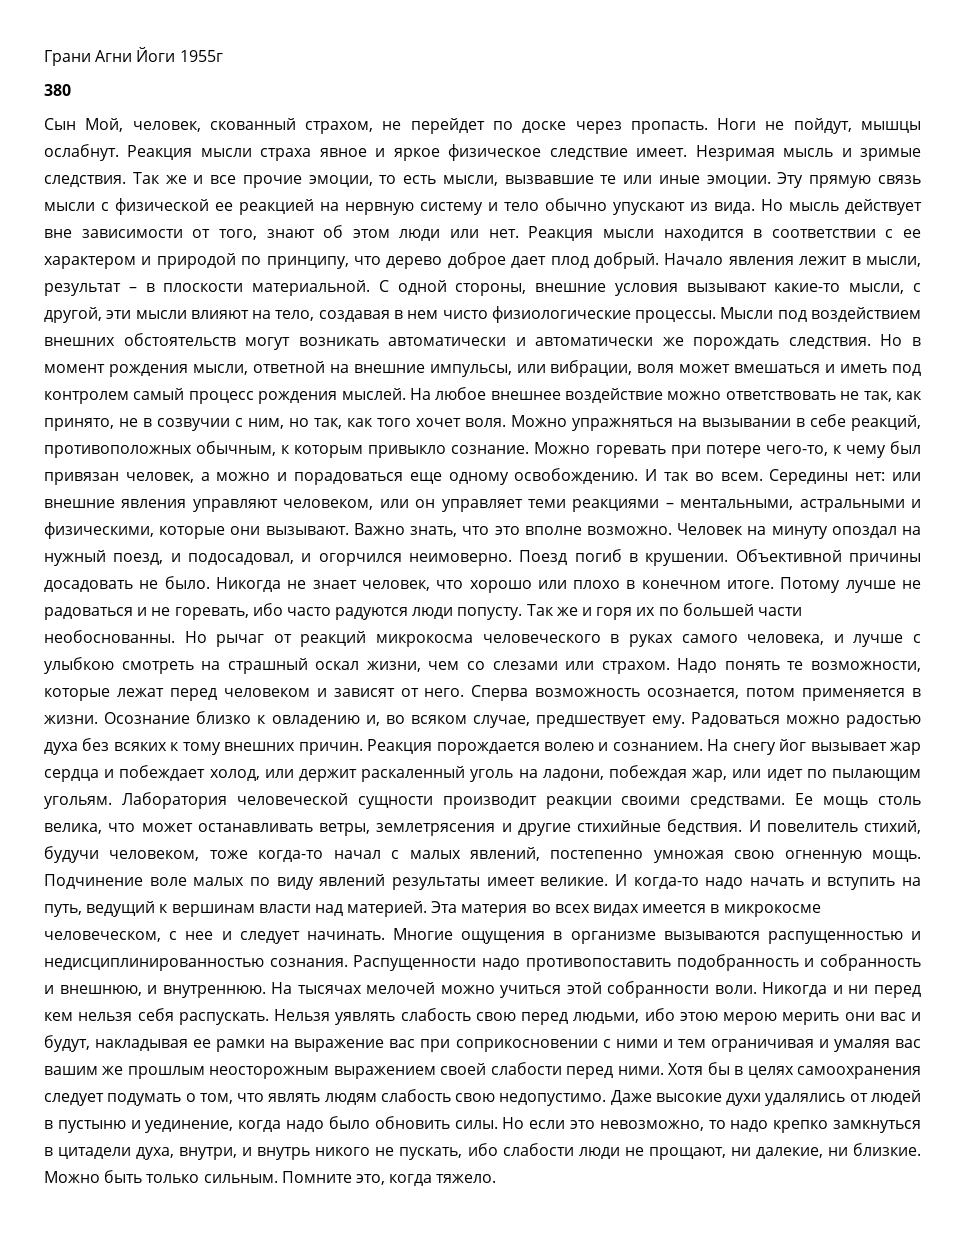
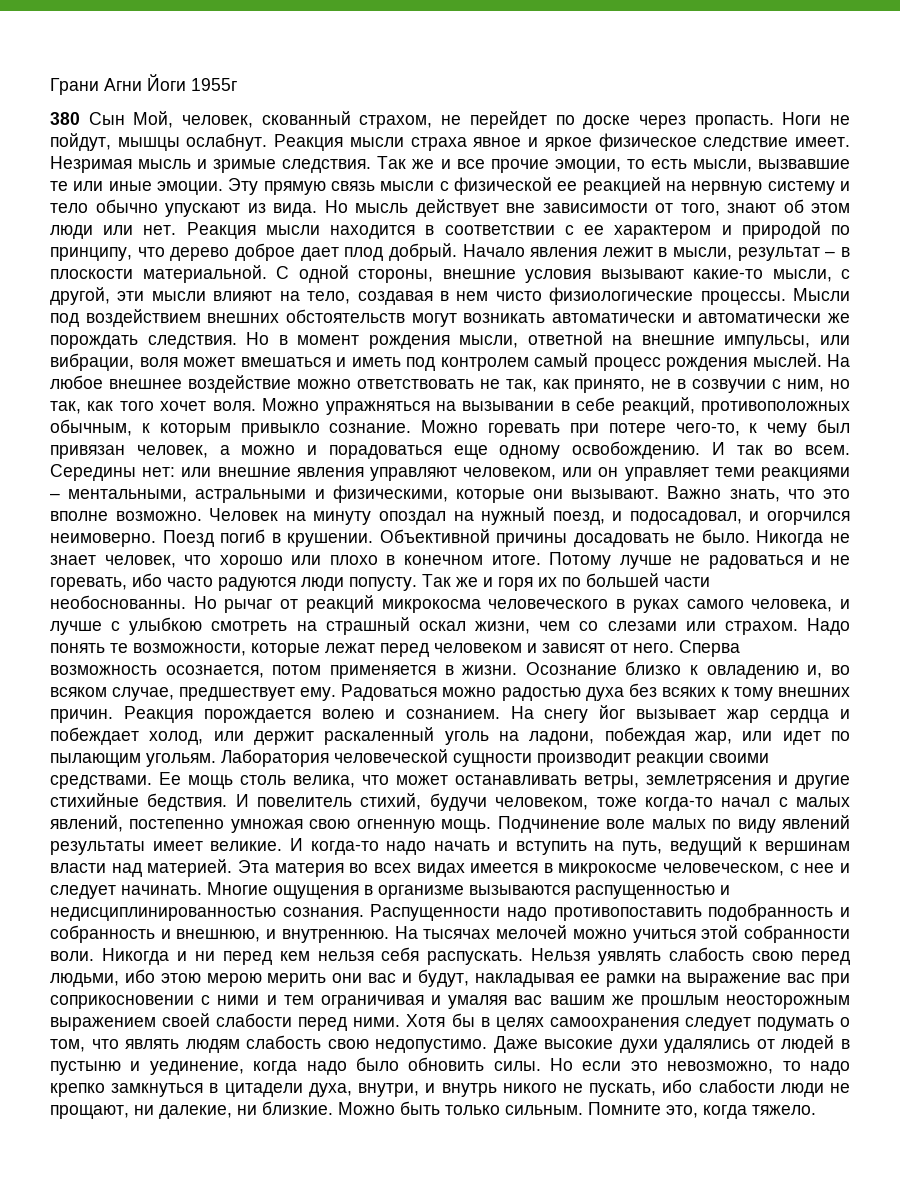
- 380
- Сын Мой, человек, скованный страхом, не перейдет по доске через пропасть.
+ 380 Сын Мой, человек, скованный страхом, не перейдет по доске через пропасть.

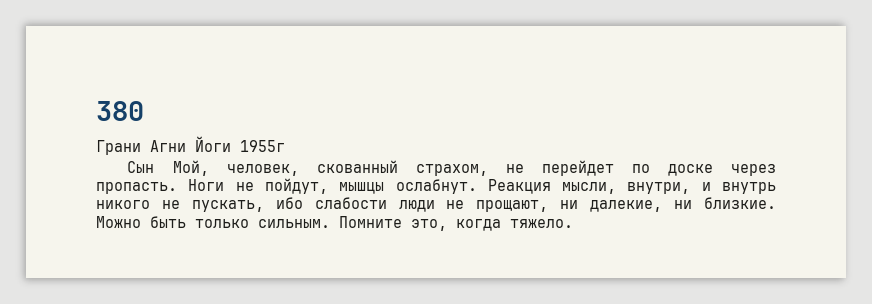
+ 380
- 380 Сын Мой, человек, скованный страхом, не перейдет по доске через пропасть.
+ Сын Мой, человек, скованный страхом, не перейдет по доске через пропасть.
- Реакция мысли страха явное и яркое физическое следствие имеет. Незримая мысль и зримые следствия. Так же и все прочие эмоции, то есть мысли, вызвавшие те или иные эмоции. Эту прямую связь мысли с физической ее реакцией на нервную систему и тело обычно упускают из вида. Но мысль действует вне зависимости от того, знают об этом люди или нет. Реакция мысли находится в соответствии с ее характером и природой по принципу, что дерево доброе дает плод добрый. Начало явления лежит в мысли, результат – в плоскости материальной. С одной стороны, внешние условия вызывают какие-то мысли, с другой, эти мысли влияют на тело, создавая в нем чисто физиологические процессы. Мысли под воздействием внешних обстоятельств могут возникать автоматически и автоматически же порождать следствия. Но в момент рождения мысли, ответной на внешние импульсы, или вибрации, воля может вмешаться и иметь под контролем самый процесс рождения мыслей. На любое внешнее воздействие можно ответствовать не так, как принято, не в созвучии с ним, но так, как того хочет воля. Можно упражняться на вызывании в себе реакций, противоположных обычным, к которым привыкло сознание. Можно горевать при потере чего-то, к чему был привязан человек, а можно и порадоваться еще одному освобождению. И так во всем. Середины нет: или внешние явления управляют человеком, или он управляет теми реакциями – ментальными, астральными и физическими, которые они вызывают. Важно знать, что это вполне возможно. Человек на минуту опоздал на нужный поезд, и подосадовал, и огорчился неимоверно. Поезд погиб в крушении. Объективной причины досадовать не было. Никогда не знает человек, что хорошо или плохо в конечном итоге. Потому лучше не радоваться и не горевать, ибо часто радуются люди попусту. Так же и горя их по большей части необоснованны. Но рычаг от реакций микрокосма человеческого в руках самого человека, и лучше с улыбкою смотреть на страшный оскал жизни, чем со слезами или страхом. Надо понять те возможности, которые лежат перед человеком и зависят от него. Сперва возможность осознается, потом применяется в жизни. Осознание близко к овладению и, во всяком случае, предшествует ему. Радоваться можно радостью духа без всяких к тому внешних причин. Реакция порождается волею и сознанием. На снегу йог вызывает жар сердца и побеждает холод, или держит раскаленный уголь на ладони, побеждая жар, или идет по пылающим угольям. Лаборатория человеческой сущности производит реакции своими средствами. Ее мощь столь велика, что может останавливать ветры, землетрясения и другие стихийные бедствия. И повелитель стихий, будучи человеком, тоже когда-то начал с малых явлений, постепенно умножая свою огненную мощь. Подчинение воле малых по виду явлений результаты имеет великие. И когда-то надо начать и вступить на путь, ведущий к вершинам власти над материей. Эта материя во всех видах имеется в микрокосме человеческом, с нее и следует начинать. Многие ощущения в организме вызываются распущенностью и недисциплинированностью сознания. Распущенности надо противопоставить подобранность и собранность и внешнюю, и внутреннюю. На тысячах мелочей можно учиться этой собранности воли. Никогда и ни перед кем нельзя себя распускать. Нельзя уявлять слабость свою перед людьми, ибо этою мерою мерить они вас и будут, накладывая ее рамки на выражение вас при соприкосновении с ними и тем ограничивая и умаляя вас вашим же прошлым неосторожным выражением своей слабости перед ними. Хотя бы в целях самоохранения следует подумать о том, что являть людям слабость свою недопустимо. Даже высокие духи удалялись от людей в пустыню и уединение, когда надо было обновить силы. Но если это невозможно, то надо крепко замкнуться в цитадели духа, внутри, и внутрь никого не пускать, ибо слабости люди не прощают, ни далекие, ни близкие.
+ Реакция мысли, внутри, и внутрь никого не пускать, ибо слабости люди не прощают, ни далекие, ни близкие.

